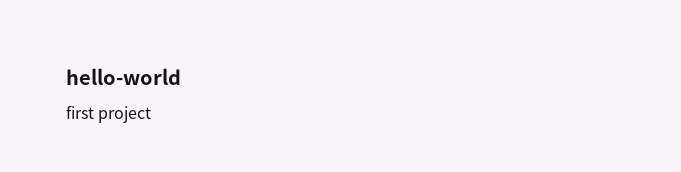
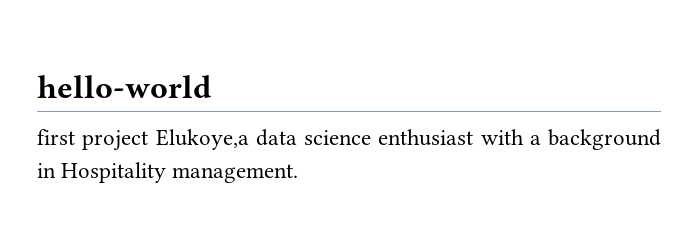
- first project
+ first project Elukoye,a data science enthusiast with a background in Hospitality management.

